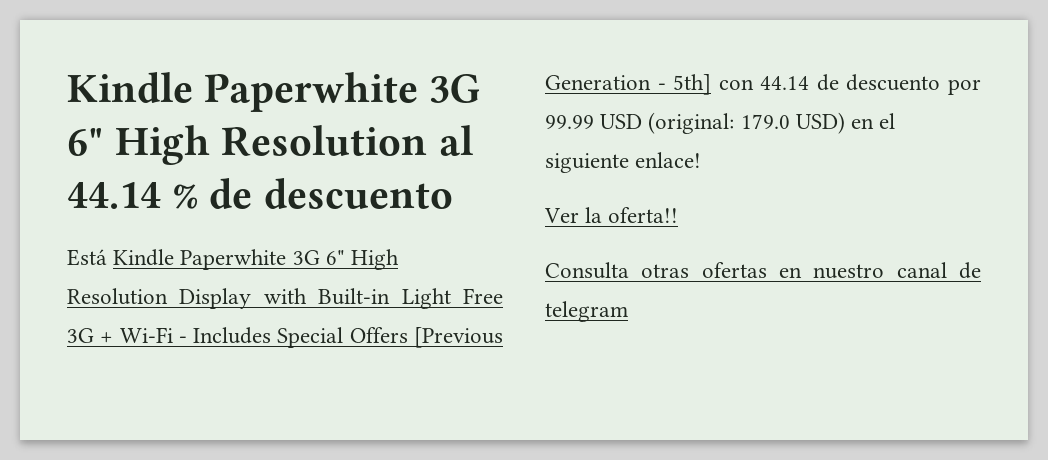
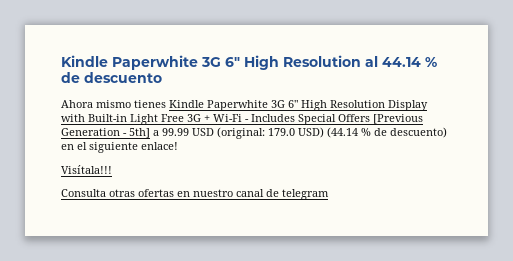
- Está Kindle Paperwhite 3G 6" High Resolution Display with Built-in Light Free 3G + Wi-Fi - Includes Special Offers [Previous Generation - 5th] con 44.14 de descuento por 99.99 USD (original: 179.0 USD) en el siguiente enlace!
+ Ahora mismo tienes Kindle Paperwhite 3G 6" High Resolution Display with Built-in Light Free 3G + Wi-Fi - Includes Special Offers [Previous Generation - 5th] a 99.99 USD (original: 179.0 USD) (44.14 % de descuento) en el siguiente enlace!
- Ver la oferta!!
+ Visítala!!!

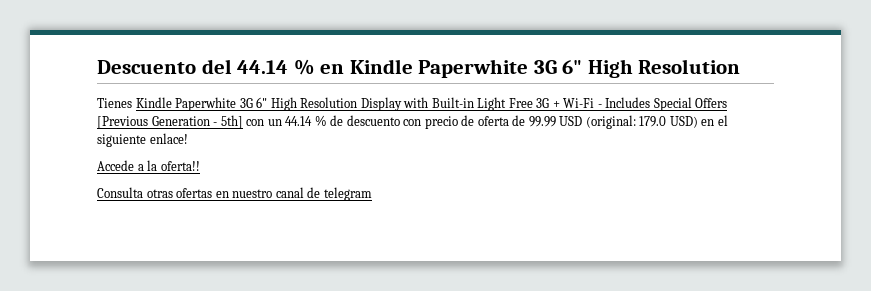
- Kindle Paperwhite 3G 6" High Resolution al 44.14 % de descuento
- Ahora mismo tienes Kindle Paperwhite 3G 6" High Resolution Display with Built-in Light Free 3G + Wi-Fi - Includes Special Offers [Previous Generation - 5th] a 99.99 USD (original: 179.0 USD) (44.14 % de descuento) en el siguiente enlace!
+ Descuento del 44.14 % en Kindle Paperwhite 3G 6" High Resolution
+ Tienes Kindle Paperwhite 3G 6" High Resolution Display with Built-in Light Free 3G + Wi-Fi - Includes Special Offers [Previous Generation - 5th] con un 44.14 % de descuento con precio de oferta de 99.99 USD (original: 179.0 USD) en el siguiente enlace!
- Visítala!!!
+ Accede a la oferta!!

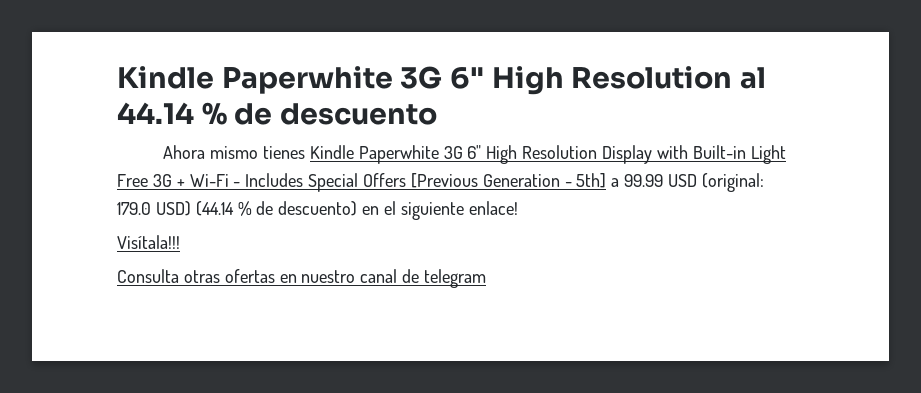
- Descuento del 44.14 % en Kindle Paperwhite 3G 6" High Resolution
- Tienes Kindle Paperwhite 3G 6" High Resolution Display with Built-in Light Free 3G + Wi-Fi - Includes Special Offers [Previous Generation - 5th] con un 44.14 % de descuento con precio de oferta de 99.99 USD (original: 179.0 USD) en el siguiente enlace!
+ Kindle Paperwhite 3G 6" High Resolution al 44.14 % de descuento
+ Ahora mismo tienes Kindle Paperwhite 3G 6" High Resolution Display with Built-in Light Free 3G + Wi-Fi - Includes Special Offers [Previous Generation - 5th] a 99.99 USD (original: 179.0 USD) (44.14 % de descuento) en el siguiente enlace!
- Accede a la oferta!!
+ Visítala!!!

